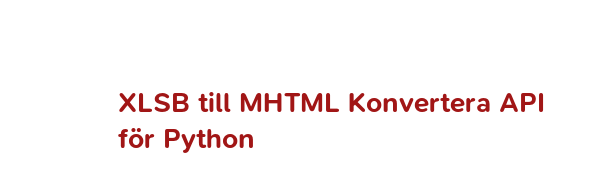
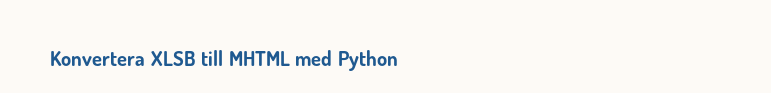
- XLSB till MHTML Konvertera API för Python
+ Konvertera XLSB till MHTML med Python

